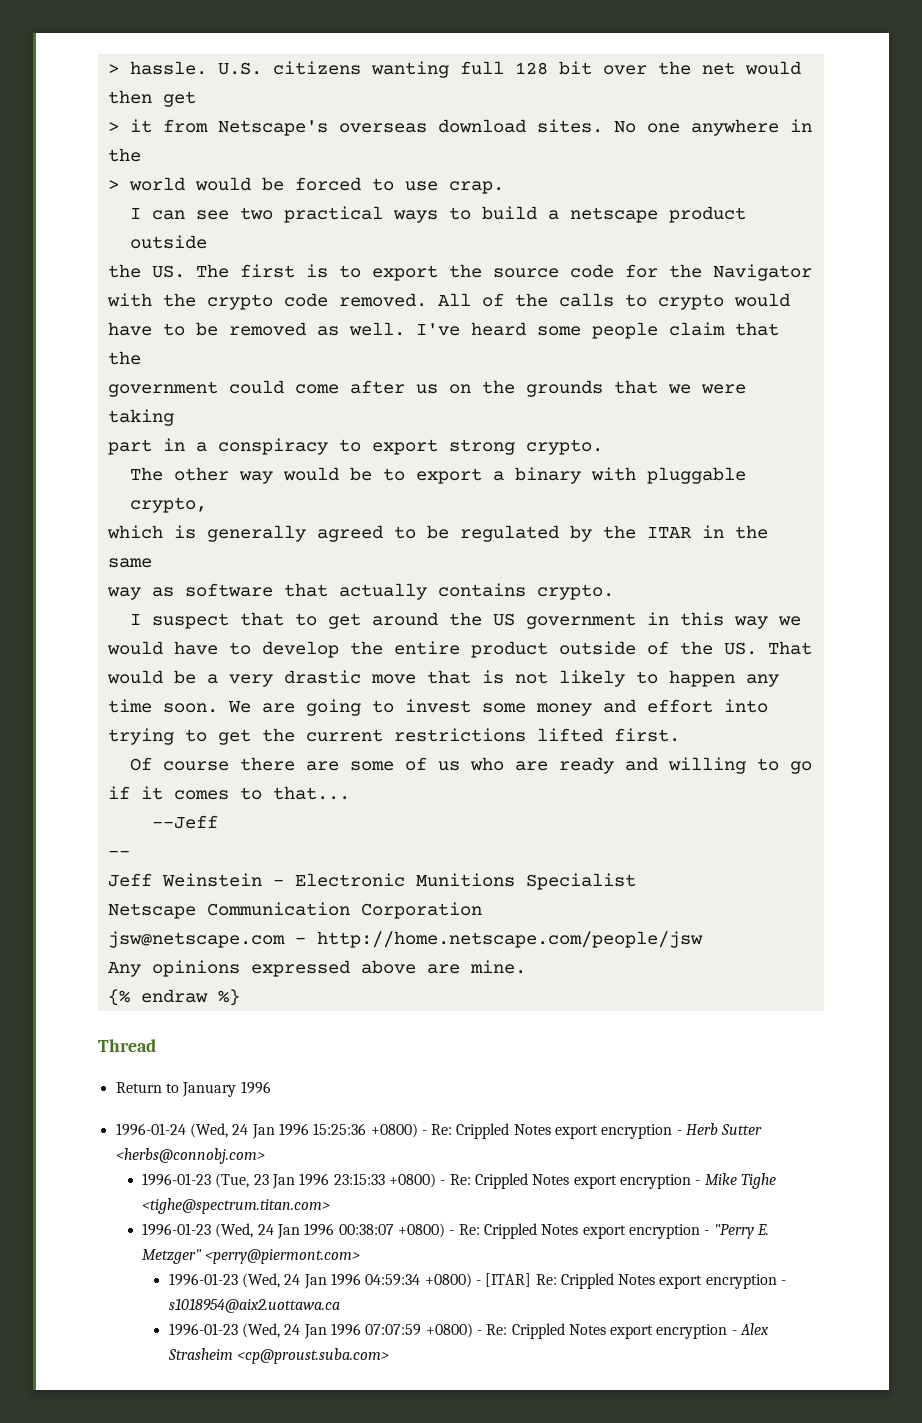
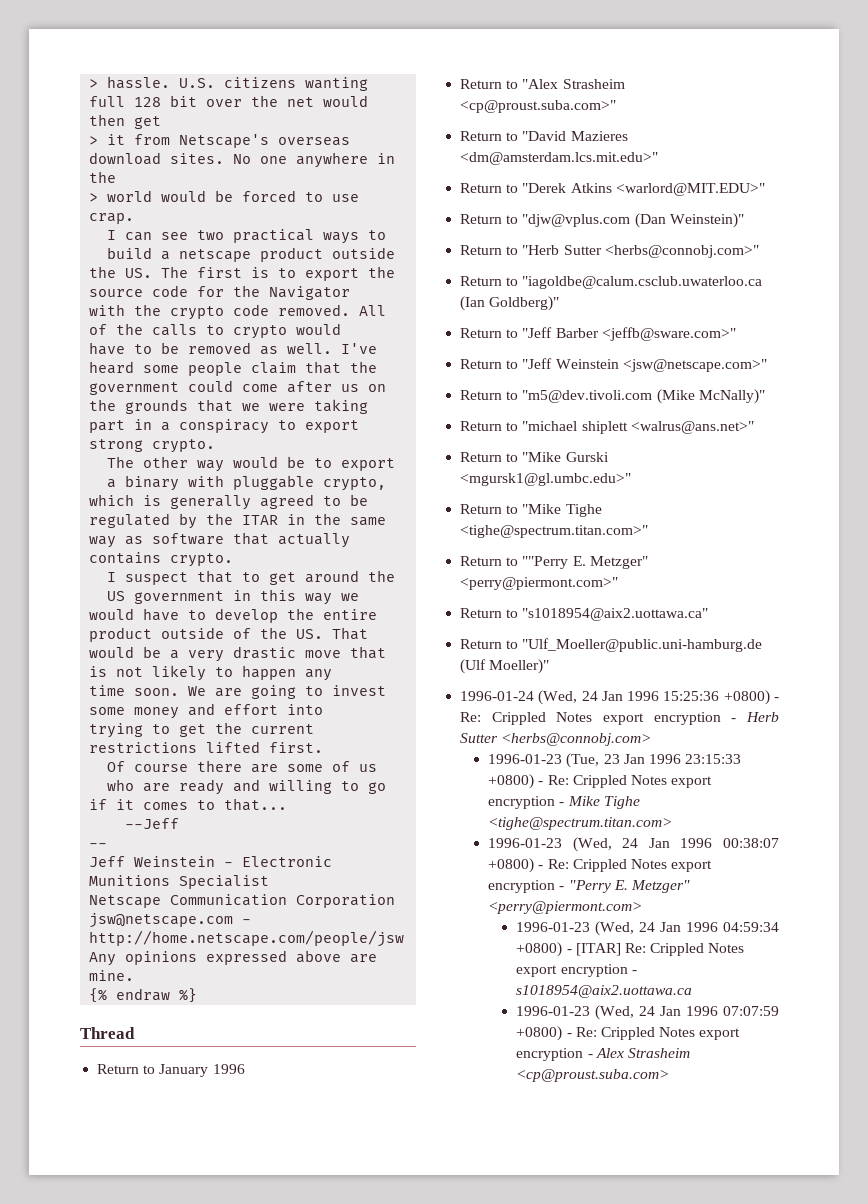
+ Return to "Alex Strasheim <cp@proust.suba.com>"
+ Return to "David Mazieres <dm@amsterdam.lcs.mit.edu>"
+ Return to "Derek Atkins <warlord@MIT.EDU>"
+ Return to "djw@vplus.com (Dan Weinstein)"
+ Return to "Herb Sutter <herbs@connobj.com>"
+ Return to "iagoldbe@calum.csclub.uwaterloo.ca (Ian Goldberg)"
+ Return to "Jeff Barber <jeffb@sware.com>"
+ Return to "Jeff Weinstein <jsw@netscape.com>"
+ Return to "m5@dev.tivoli.com (Mike McNally)"
+ Return to "michael shiplett <walrus@ans.net>"
+ Return to "Mike Gurski <mgursk1@gl.umbc.edu>"
+ Return to "Mike Tighe <tighe@spectrum.titan.com>"
+ Return to ""Perry E. Metzger" <perry@piermont.com>"
+ Return to "s1018954@aix2.uottawa.ca"
+ Return to "Ulf_Moeller@public.uni-hamburg.de (Ulf Moeller)"

